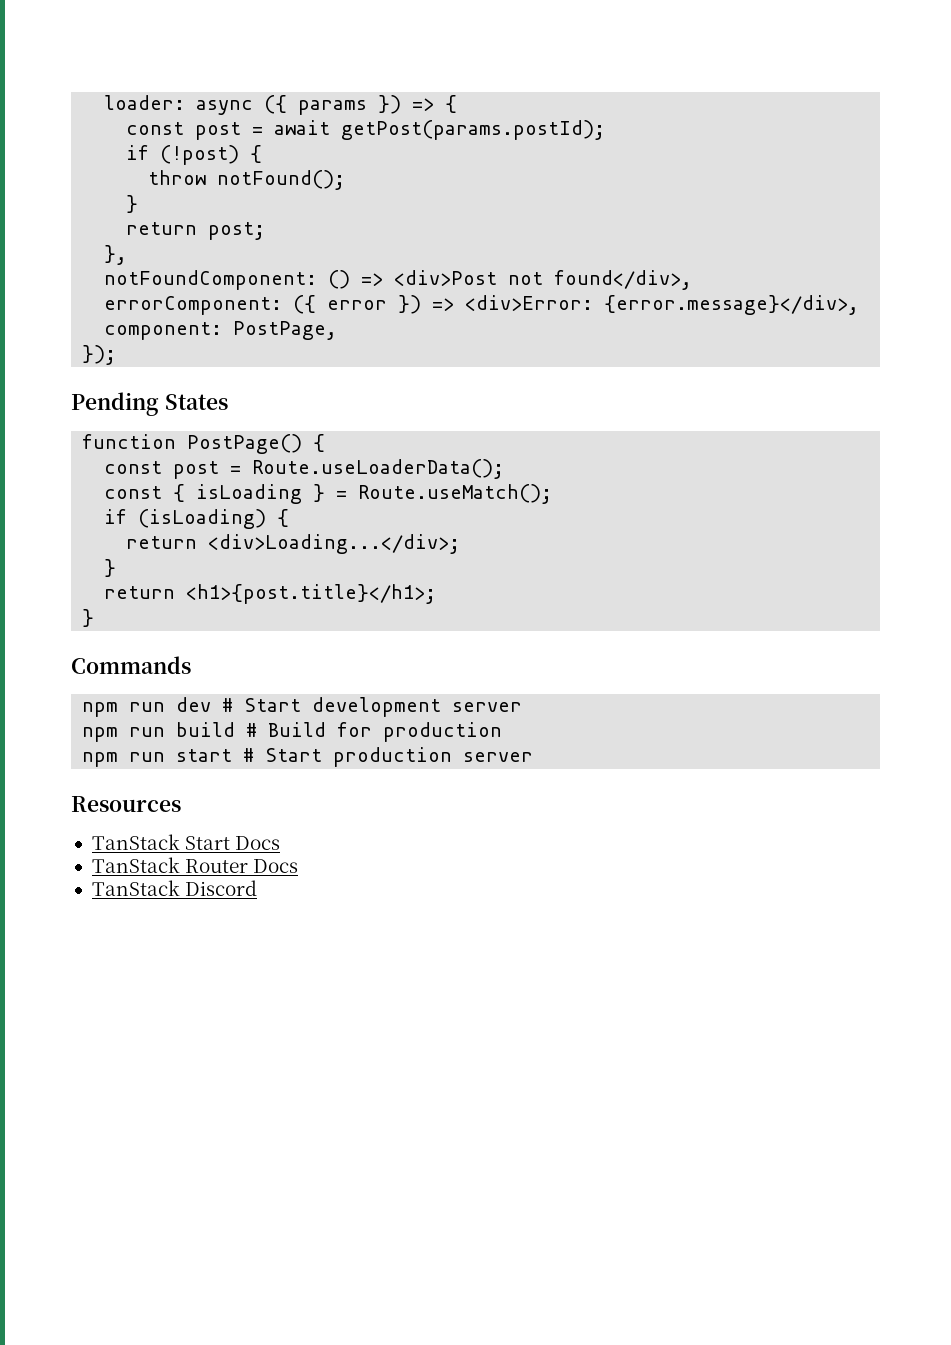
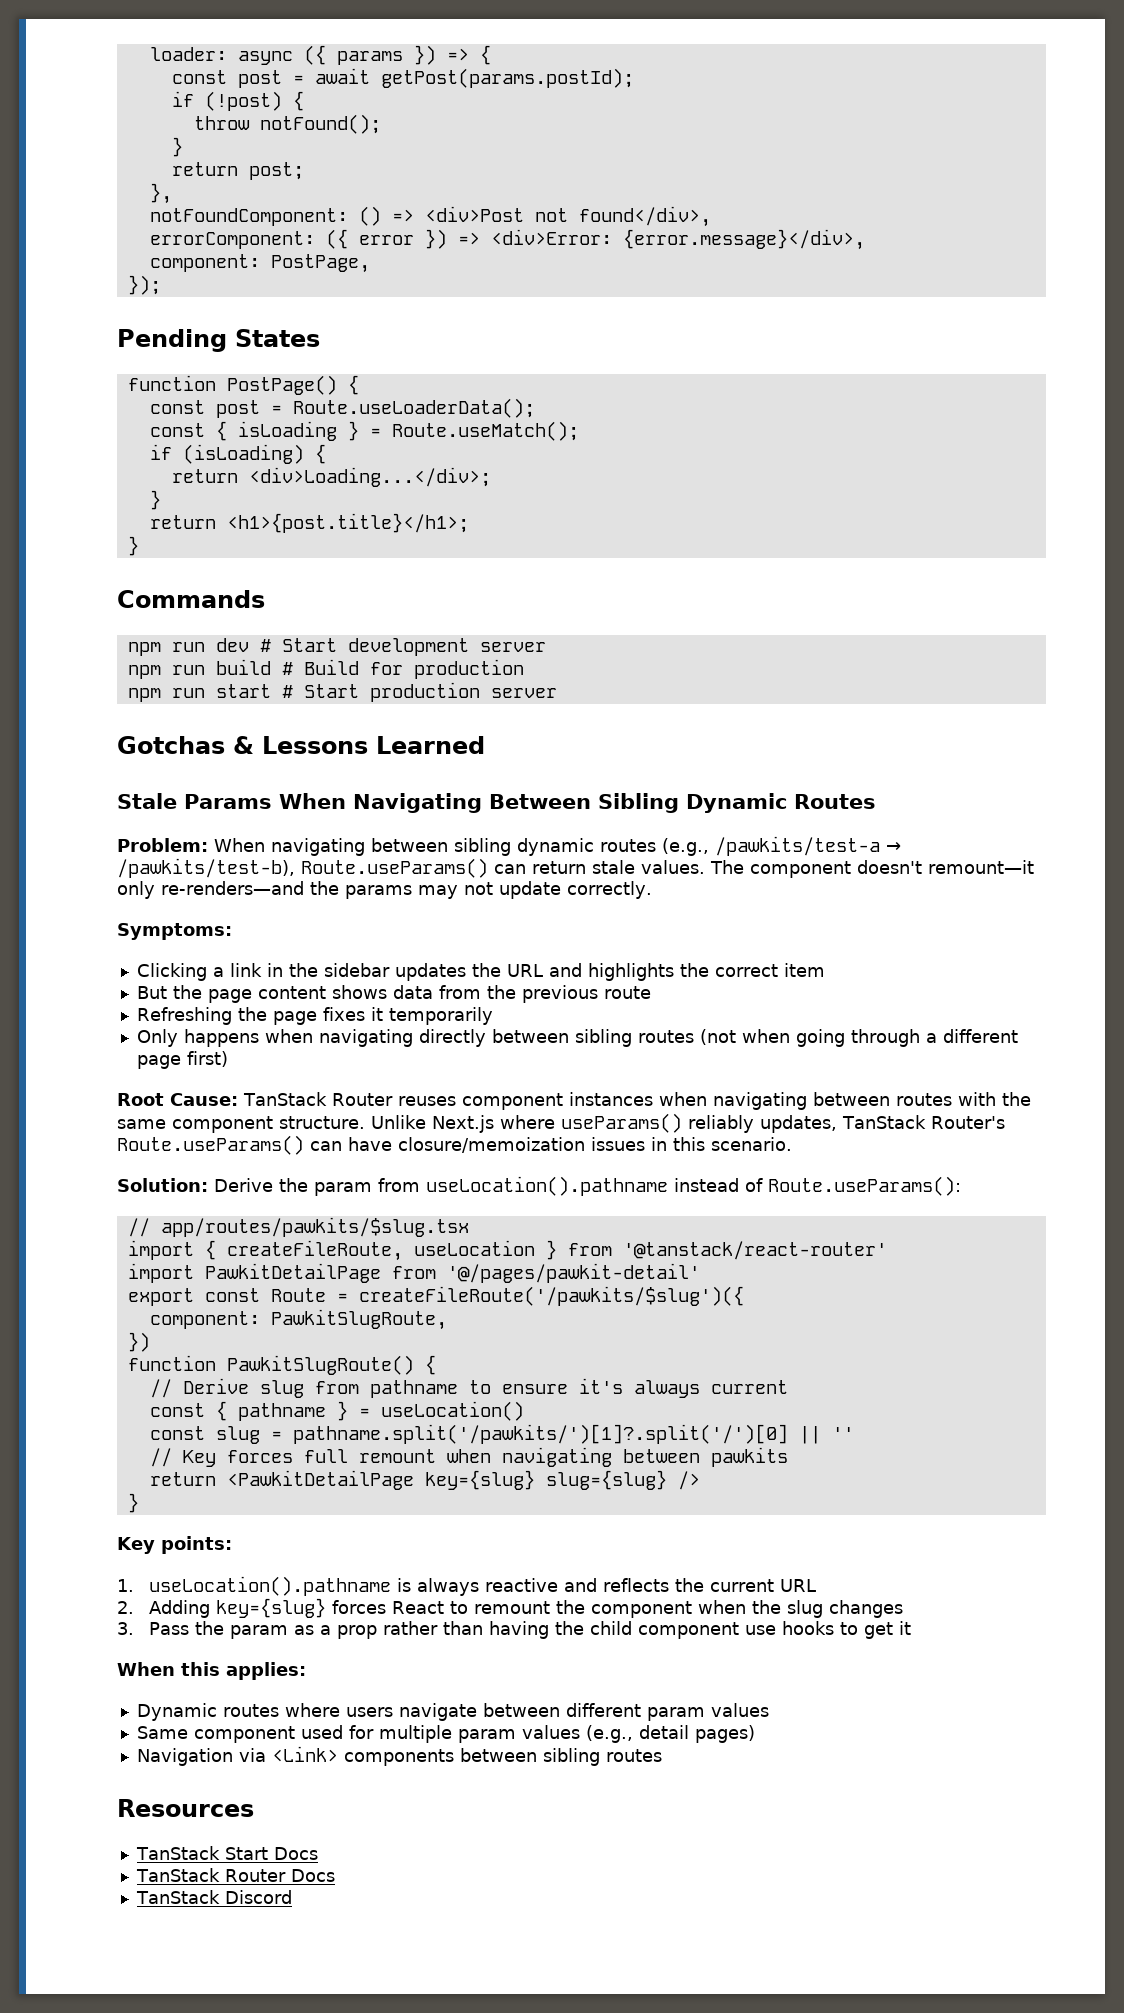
+ Gotchas & Lessons Learned
+ Stale Params When Navigating Between Sibling Dynamic Routes
+ Problem: When navigating between sibling dynamic routes (e.g., /pawkits/test-a → /pawkits/test-b), Route.useParams() can return stale values. The component doesn't remount—it only re-renders—and the params may not update correctly.
+ Symptoms:
+ Clicking a link in the sidebar updates the URL and highlights the correct item
+ But the page content shows data from the previous route
+ Refreshing the page fixes it temporarily
+ Only happens when navigating directly between sibling routes (not when going through a different page first)
+ Root Cause: TanStack Router reuses component instances when navigating between routes with the same component structure. Unlike Next.js where useParams() reliably updates, TanStack Router's Route.useParams() can have closure/memoization issues in this scenario.
+ Solution: Derive the param from useLocation().pathname instead of Route.useParams():
+ // app/routes/pawkits/$slug.tsx
+ import { createFileRoute, useLocation } from '@tanstack/react-router'
+ import PawkitDetailPage from '@/pages/pawkit-detail'
+ export const Route = createFileRoute('/pawkits/$slug')({
+ component: PawkitSlugRoute,
+ })
+ function PawkitSlugRoute() {
+ // Derive slug from pathname to ensure it's always current
+ const { pathname } = useLocation()
+ const slug = pathname.split('/pawkits/')[1]?.split('/')[0] || ''
+ // Key forces full remount when navigating between pawkits
+ return <PawkitDetailPage key={slug} slug={slug} />
+ }
+ Key points:
+ 1. useLocation().pathname is always reactive and reflects the current URL
+ 2. Adding key={slug} forces React to remount the component when the slug changes
+ 3. Pass the param as a prop rather than having the child component use hooks to get it
+ When this applies:
+ Dynamic routes where users navigate between different param values
+ Same component used for multiple param values (e.g., detail pages)
+ Navigation via <Link> components between sibling routes

